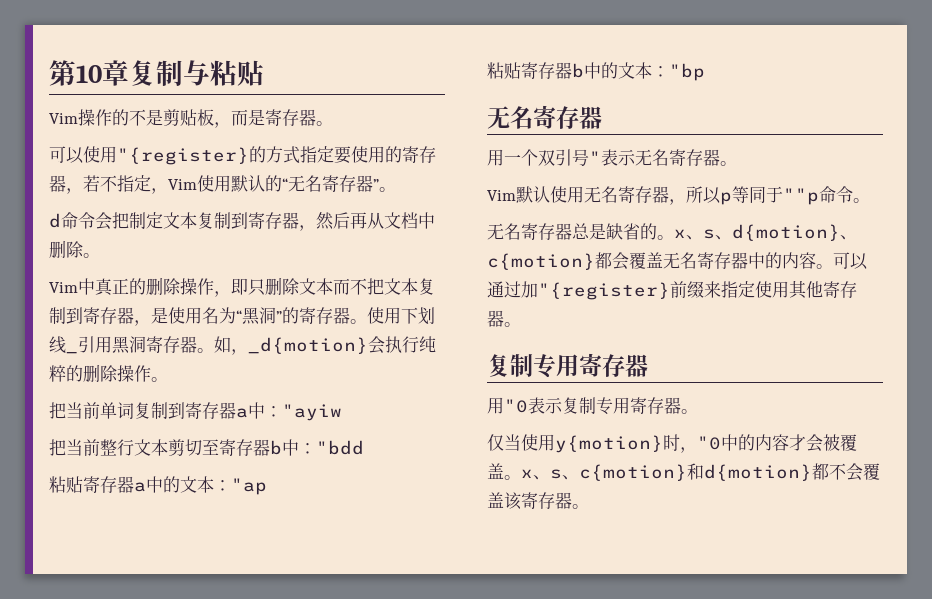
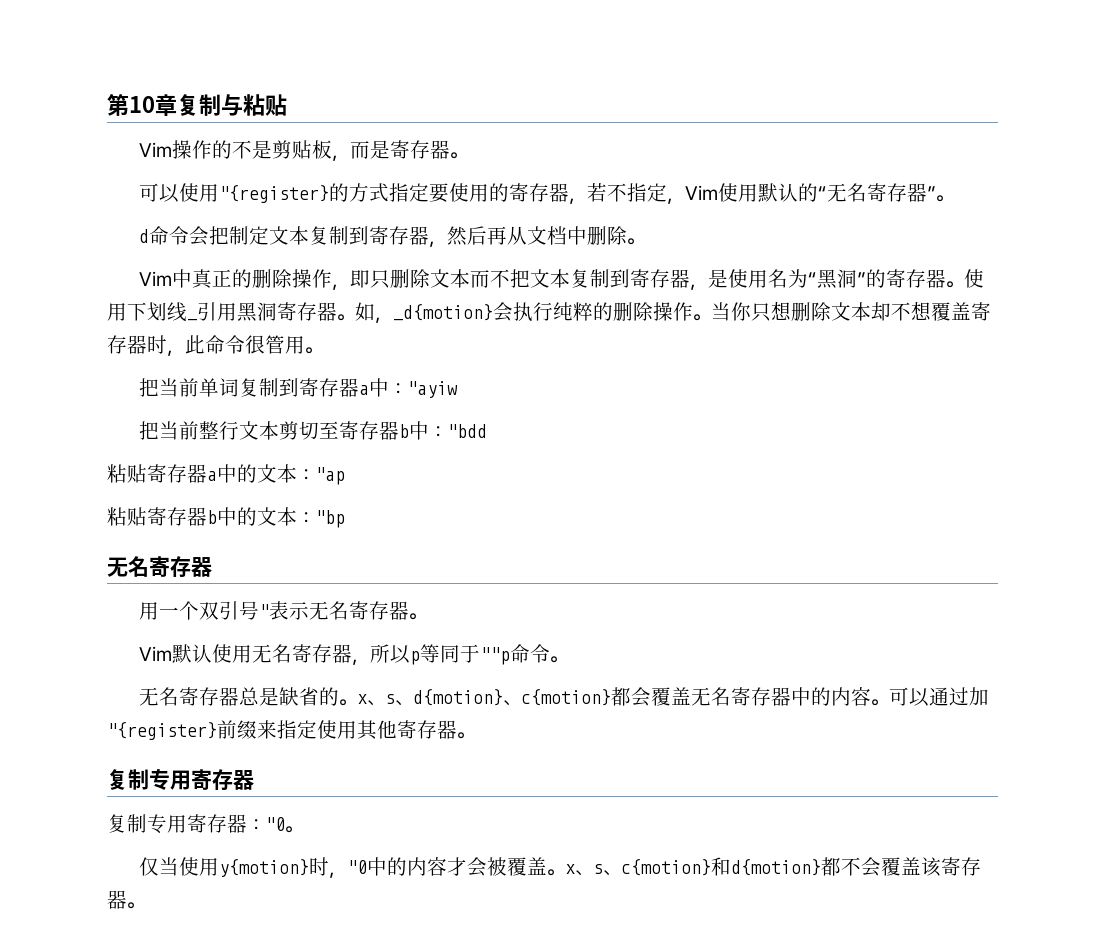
+ 当你只想删除文本却不想覆盖寄存器时，此命令很管用。
- 用"0表示复制专用寄存器。
+ 复制专用寄存器："0。

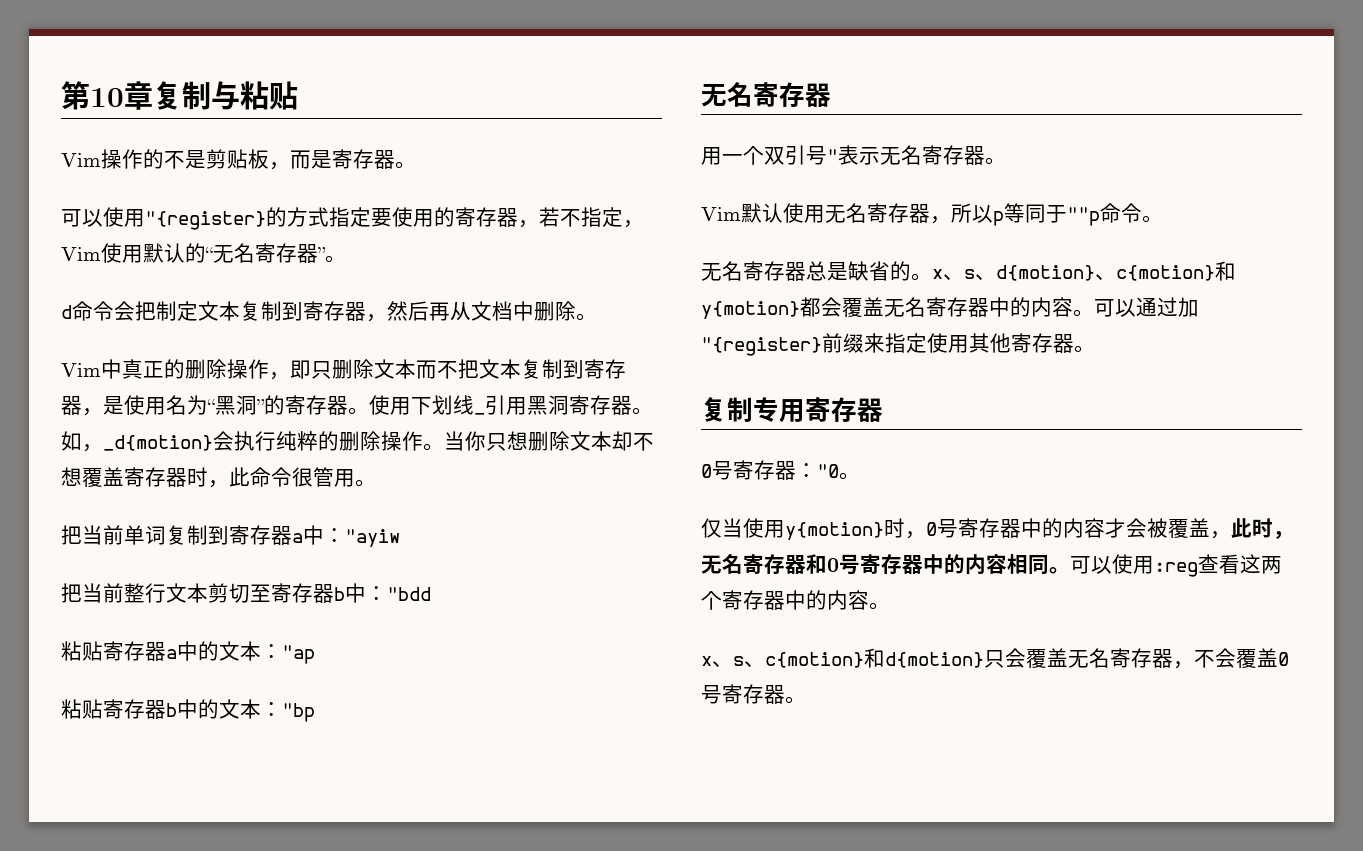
- 无名寄存器总是缺省的。x、s、d{motion}、c{motion}都会覆盖无名寄存器中的内容。
+ 无名寄存器总是缺省的。x、s、d{motion}、c{motion}和y{motion}都会覆盖无名寄存器中的内容。
- 复制专用寄存器："0。
+ 0号寄存器："0。
- 仅当使用y{motion}时，"0中的内容才会被覆盖。x、s、c{motion}和d{motion}都不会覆盖该寄存器。
+ 仅当使用y{motion}时，0号寄存器中的内容才会被覆盖，此时，无名寄存器和0号寄存器中的内容相同。可以使用:reg查看这两个寄存器中的内容。
+ x、s、c{motion}和d{motion}只会覆盖无名寄存器，不会覆盖0号寄存器。

